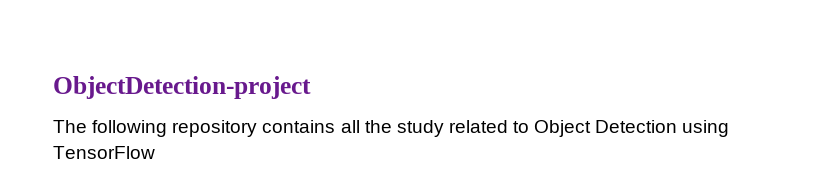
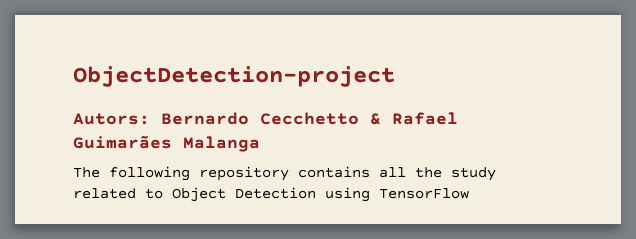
+ Autors: Bernardo Cecchetto & Rafael Guimarães Malanga

